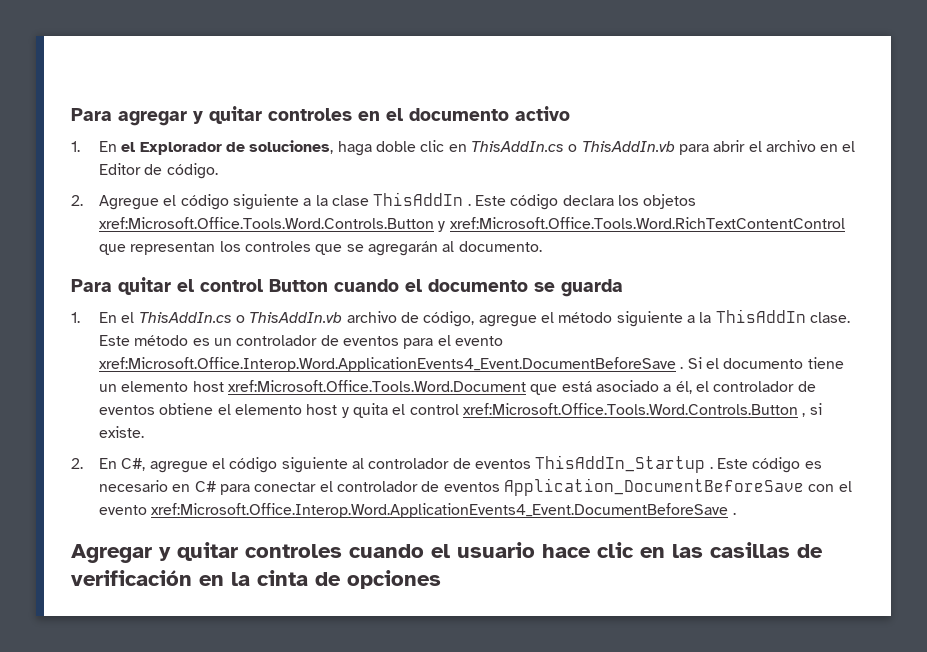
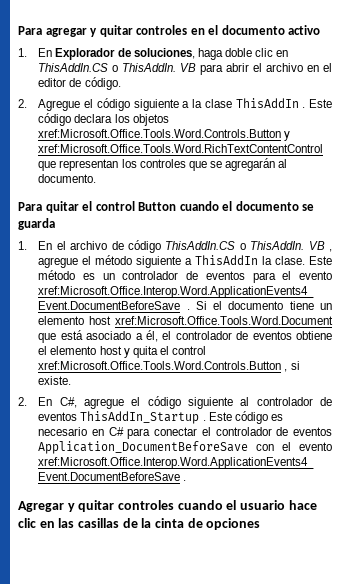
- 1. En el Explorador de soluciones, haga doble clic en ThisAddIn.cs o ThisAddIn.vb para abrir el archivo en el Editor de código.
+ 1. En Explorador de soluciones, haga doble clic en ThisAddIn.CS o ThisAddIn. VB para abrir el archivo en el editor de código.
- 1. En el ThisAddIn.cs o ThisAddIn.vb archivo de código, agregue el método siguiente a la ThisAddIn clase.
+ 1. En el archivo de código ThisAddIn.CS o ThisAddIn. VB , agregue el método siguiente a ThisAddIn la clase.
- Agregar y quitar controles cuando el usuario hace clic en las casillas de verificación en la cinta de opciones
+ Agregar y quitar controles cuando el usuario hace clic en las casillas de la cinta de opciones

